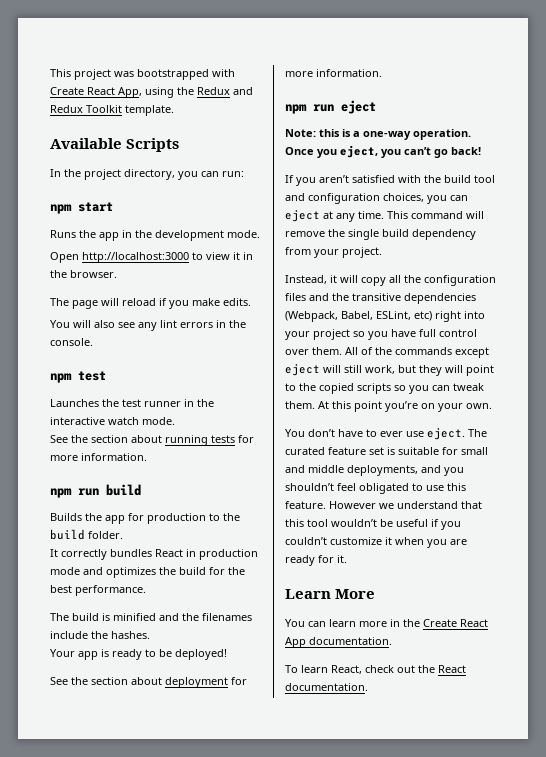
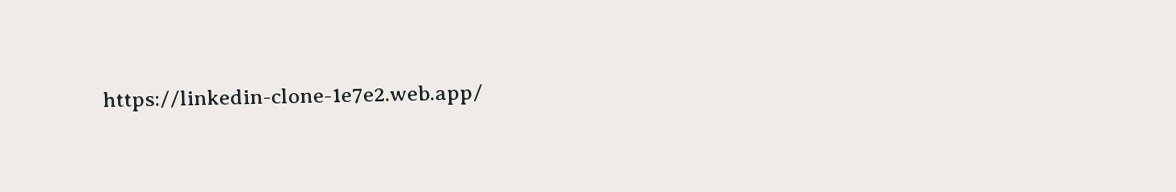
- This project was bootstrapped with Create React App, using the Redux and Redux Toolkit template.
- Available Scripts
- In the project directory, you can run:
- npm start
- Runs the app in the development mode.
- Open http://localhost:3000 to view it in the browser.
- The page will reload if you make edits.
- You will also see any lint errors in the console.
- npm test
- Launches the test runner in the interactive watch mode.
- See the section about running tests for more information.
- npm run build
- Builds the app for production to the build folder.
- It correctly bundles React in production mode and optimizes the build for the best performance.
- The build is minified and the filenames include the hashes.
- Your app is ready to be deployed!
- See the section about deployment for more information.
- npm run eject
- Note: this is a one-way operation. Once you eject, you can’t go back!
- If you aren’t satisfied with the build tool and configuration choices, you can eject at any time. This command will remove the single build dependency from your project.
- Instead, it will copy all the configuration files and the transitive dependencies (Webpack, Babel, ESLint, etc) right into your project so you have full control over them. All of the commands except eject will still work, but they will point to the copied scripts so you can tweak them. At this point you’re on your own.
- You don’t have to ever use eject. The curated feature set is suitable for small and middle deployments, and you shouldn’t feel obligated to use this feature. However we understand that this tool wouldn’t be useful if you couldn’t customize it when you are ready for it.
- Learn More
- You can learn more in the Create React App documentation.
- To learn React, check out the React documentation.
+ https://linkedin-clone-1e7e2.web.app/

